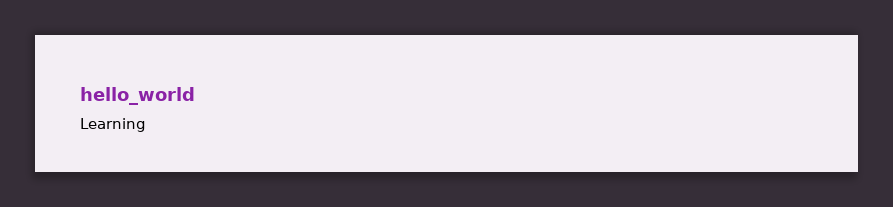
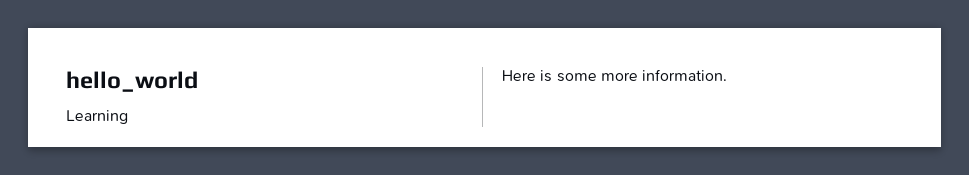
+ Here is some more information.

